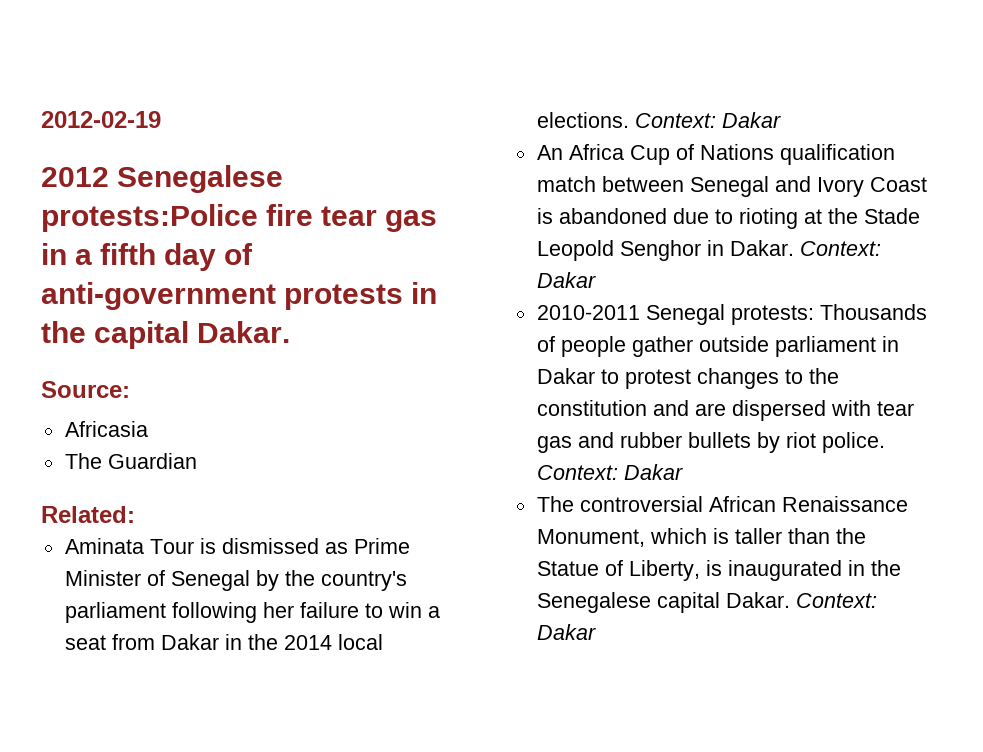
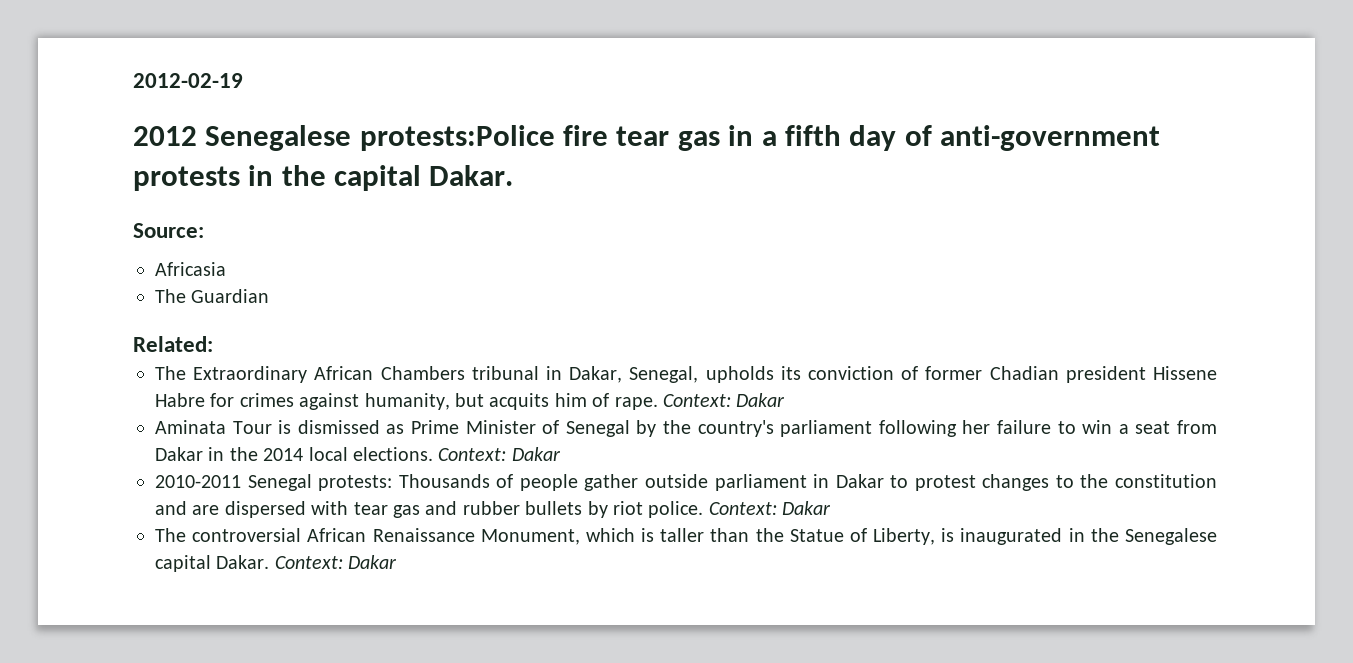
+ The Extraordinary African Chambers tribunal in Dakar, Senegal, upholds its conviction of former Chadian president Hissene Habre for crimes against humanity, but acquits him of rape. Context: Dakar
- An Africa Cup of Nations qualification match between Senegal and Ivory Coast is abandoned due to rioting at the Stade Leopold Senghor in Dakar. Context: Dakar

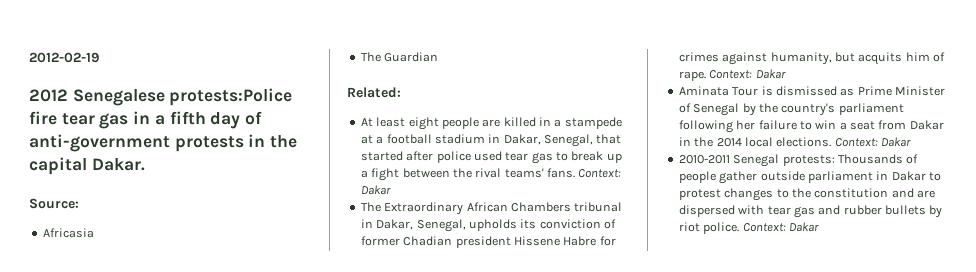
+ At least eight people are killed in a stampede at a football stadium in Dakar, Senegal, that started after police used tear gas to break up a fight between the rival teams' fans. Context: Dakar
- The controversial African Renaissance Monument, which is taller than the Statue of Liberty, is inaugurated in the Senegalese capital Dakar. Context: Dakar

